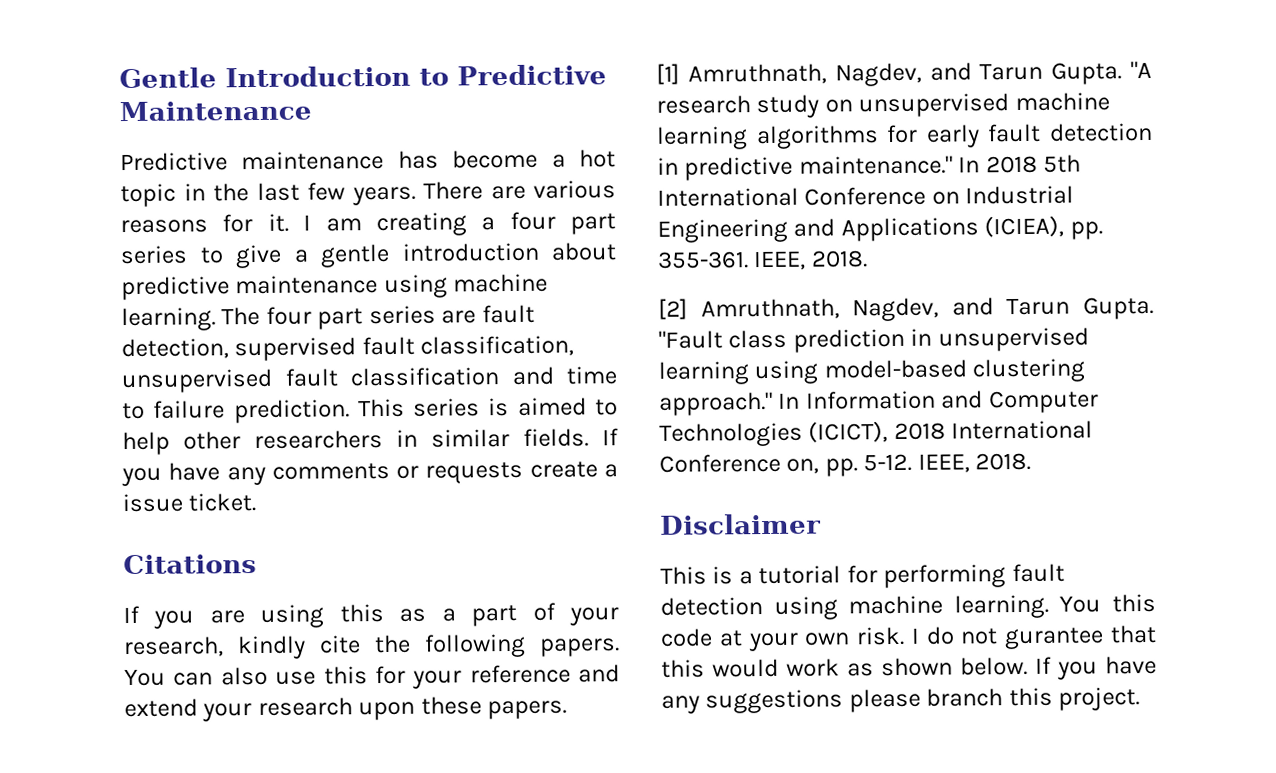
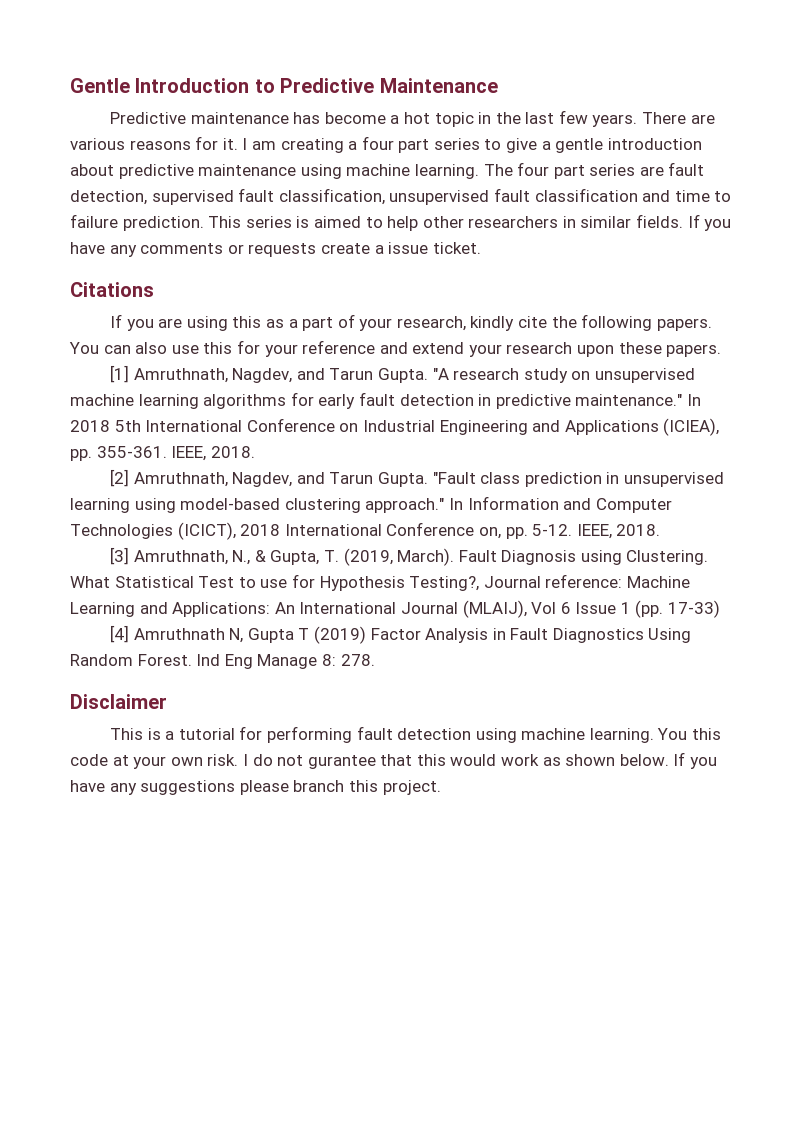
+ [3] Amruthnath, N., & Gupta, T. (2019, March). Fault Diagnosis using Clustering. What Statistical Test to use for Hypothesis Testing?, Journal reference: Machine Learning and Applications: An International Journal (MLAIJ), Vol 6 Issue 1 (pp. 17-33)
+ [4] Amruthnath N, Gupta T (2019) Factor Analysis in Fault Diagnostics Using Random Forest. Ind Eng Manage 8: 278.

